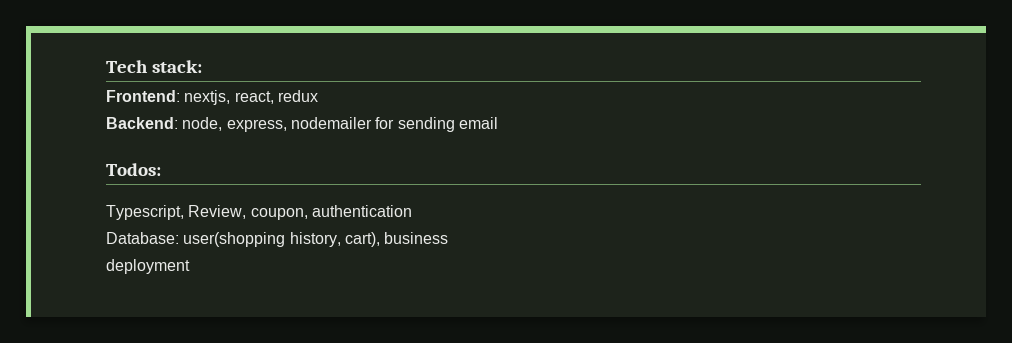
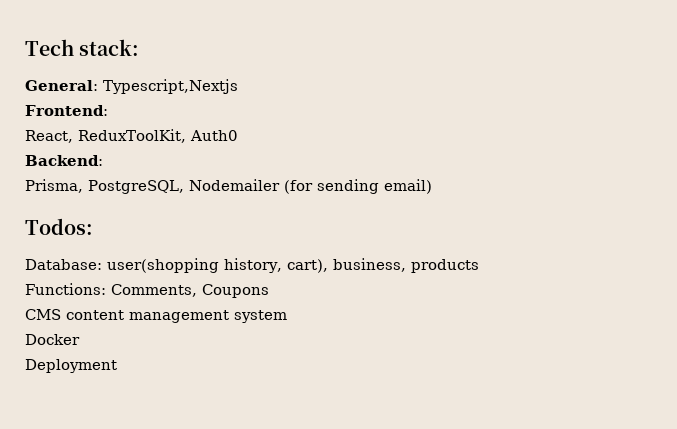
+ General: Typescript,Nextjs
- Frontend: nextjs, react, redux
- Backend: node, express, nodemailer for sending email
+ Frontend:
+ React, ReduxToolKit, Auth0
+ Backend:
+ Prisma, PostgreSQL, Nodemailer (for sending email)
  Todos:
- Typescript, Review, coupon, authentication
- Database: user(shopping history, cart), business
- deployment
+ Database: user(shopping history, cart), business, products
+ Functions: Comments, Coupons
+ CMS content management system
+ Docker
+ Deployment

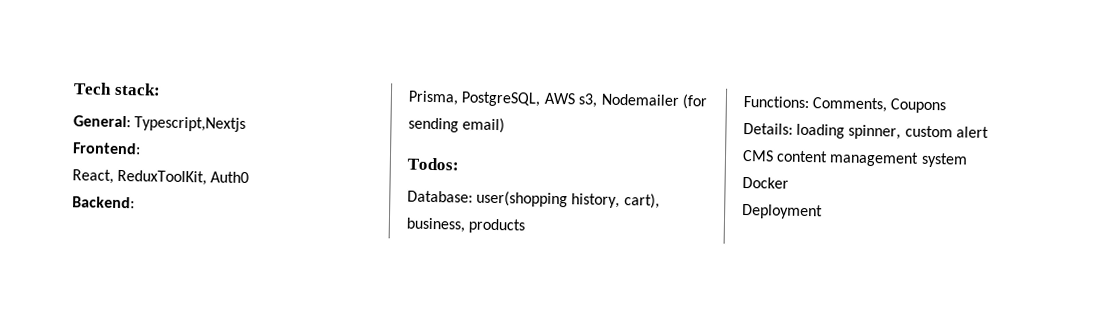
- Prisma, PostgreSQL, Nodemailer (for sending email)
+ Prisma, PostgreSQL, AWS s3, Nodemailer (for sending email)
+ Details: loading spinner, custom alert

